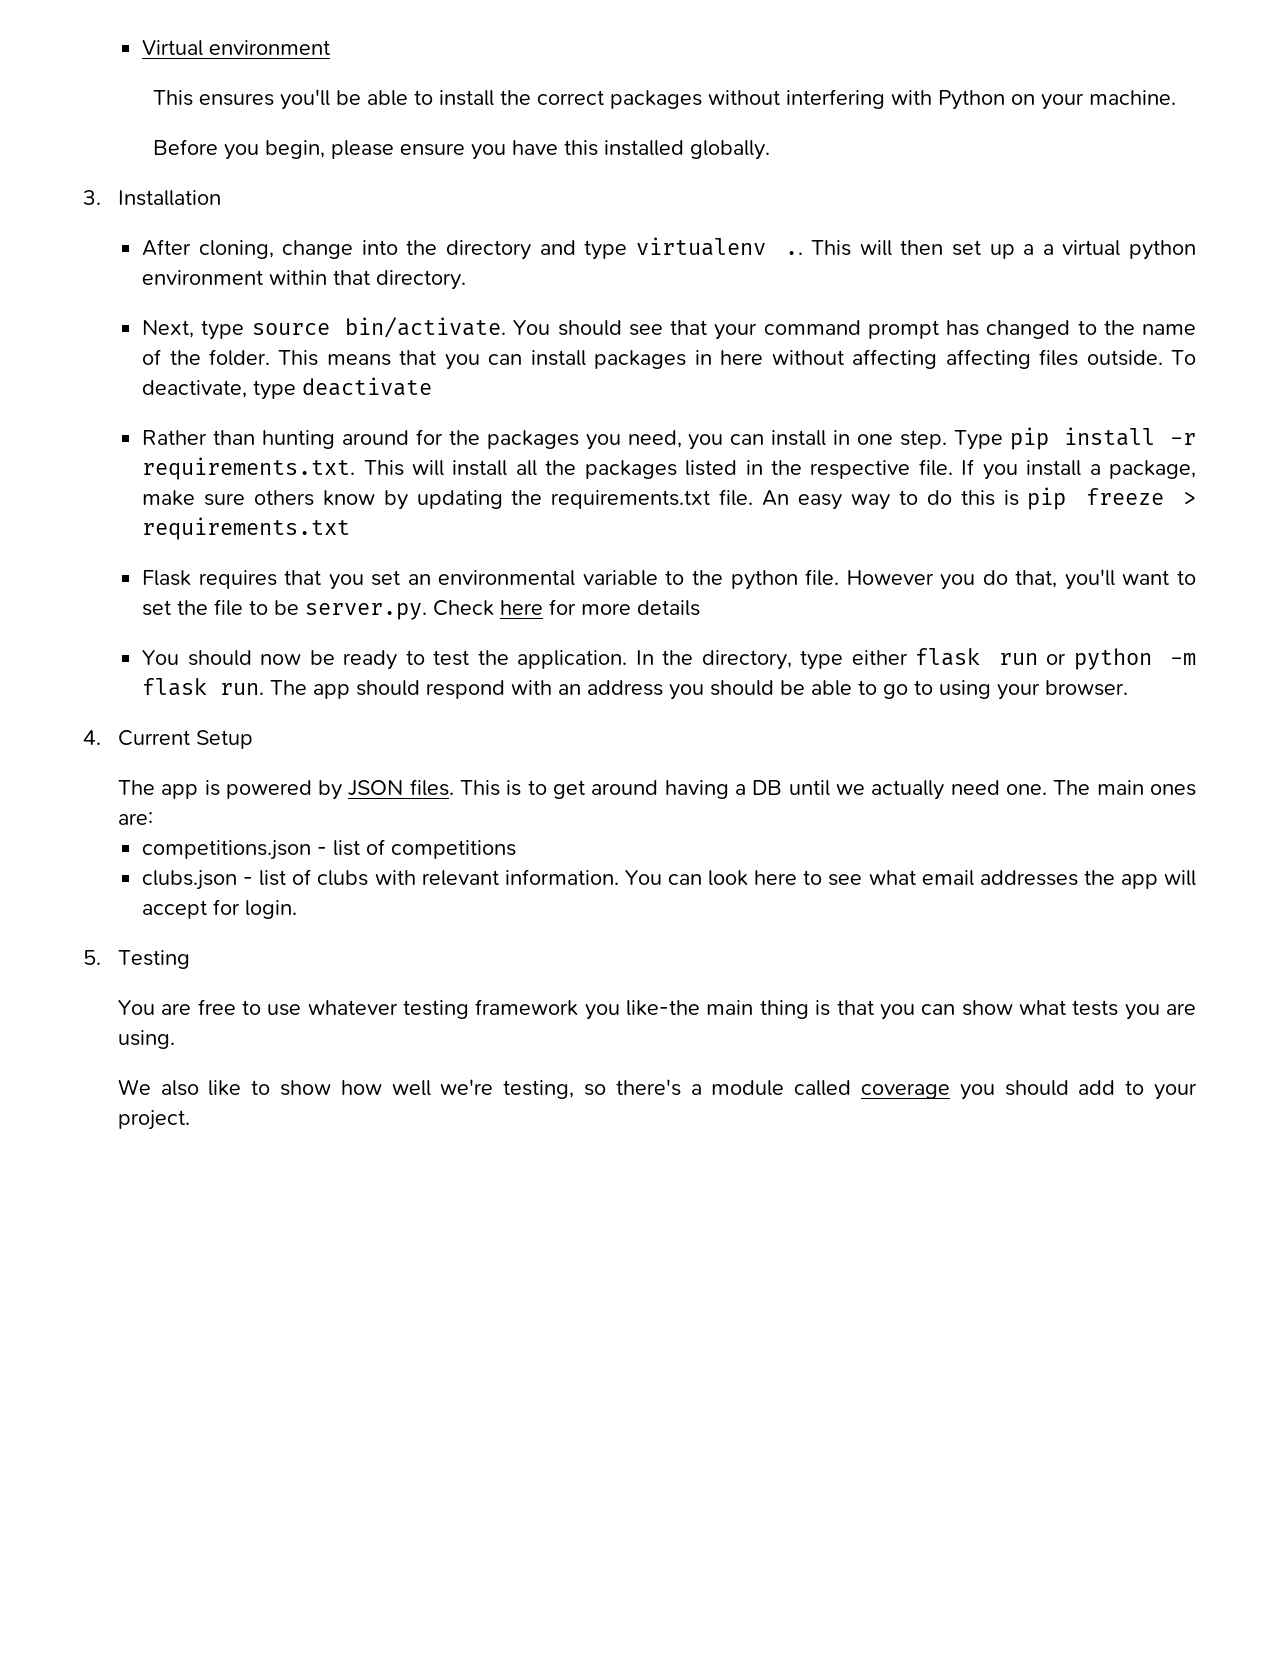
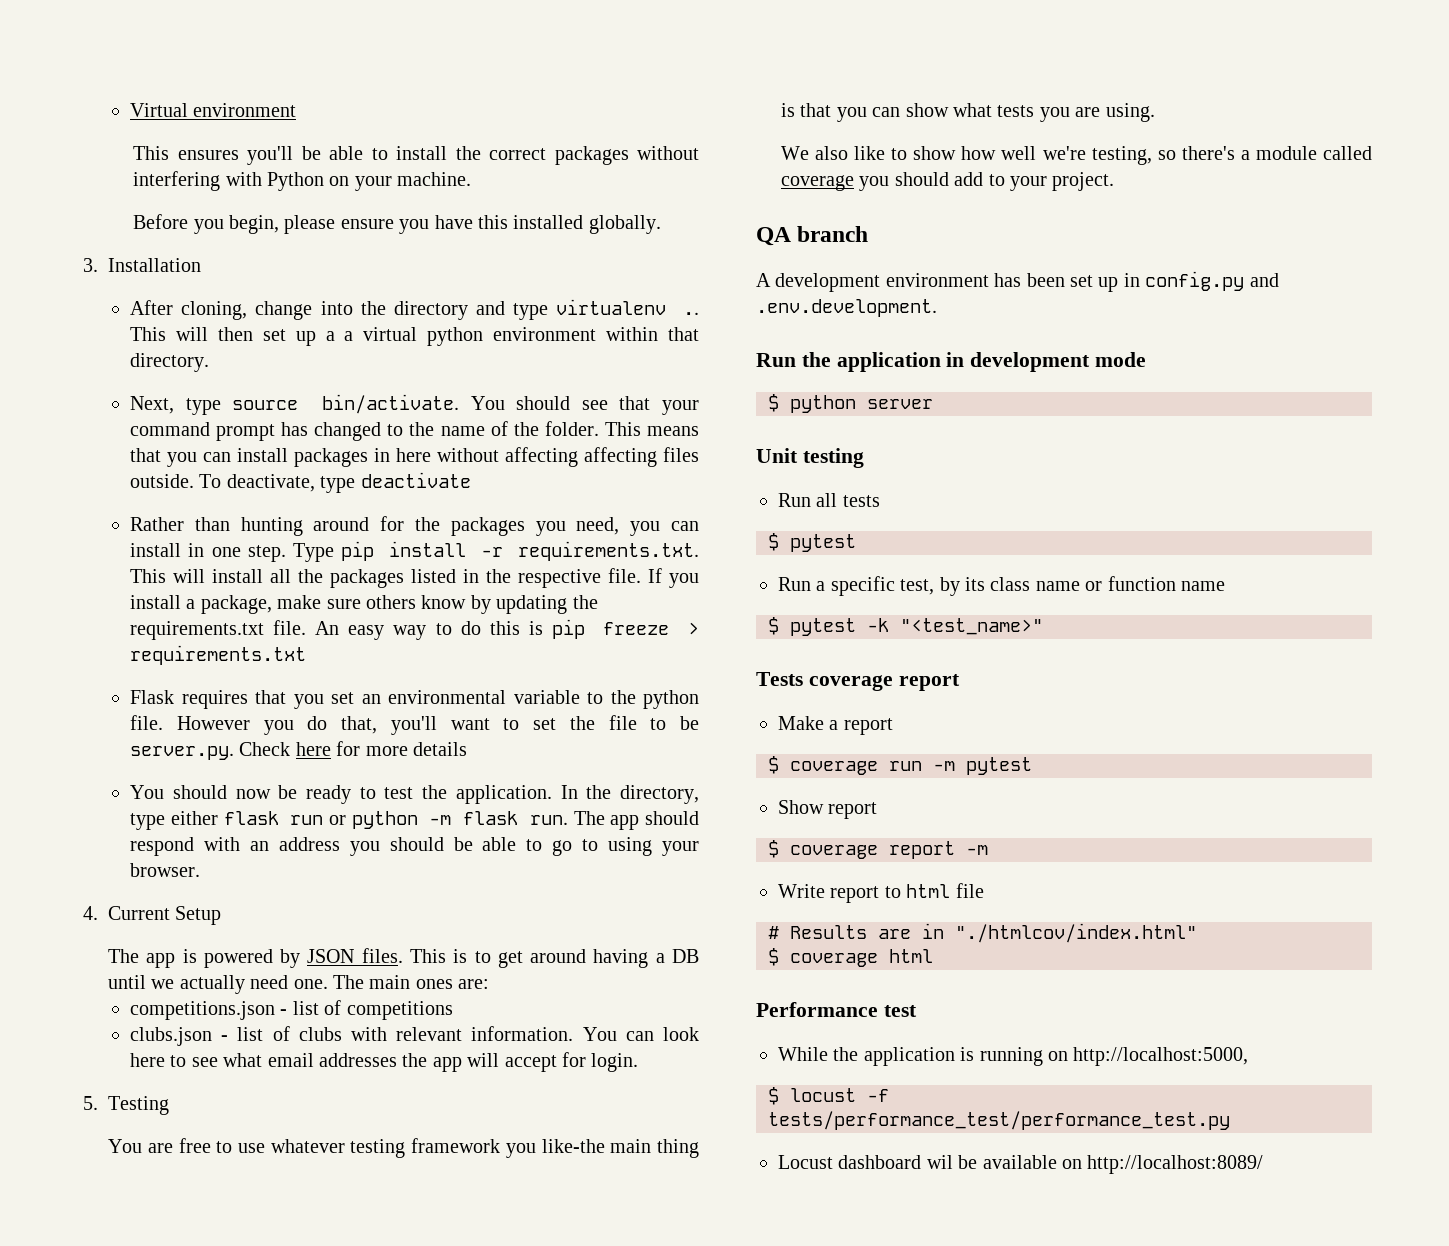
+ QA branch
+ A development environment has been set up in config.py and .env.development.
+ Run the application in development mode
+ $ python server
+ Unit testing
+ Run all tests
+ $ pytest
+ Run a specific test, by its class name or function name
+ $ pytest -k "<test_name>"
+ Tests coverage report
+ Make a report
+ $ coverage run -m pytest
+ Show report
+ $ coverage report -m
+ Write report to html file
+ # Results are in "./htmlcov/index.html"
+ $ coverage html
+ Performance test
+ While the application is running on http://localhost:5000,
+ $ locust -f tests/performance_test/performance_test.py
+ Locust dashboard wil be available on http://localhost:8089/

